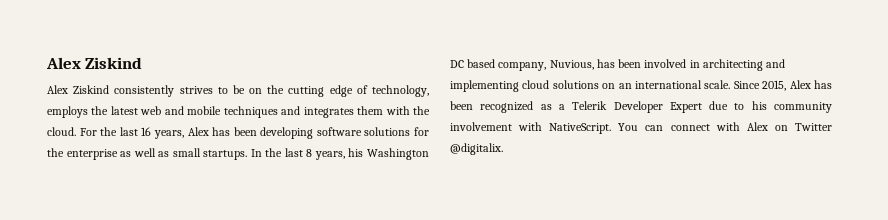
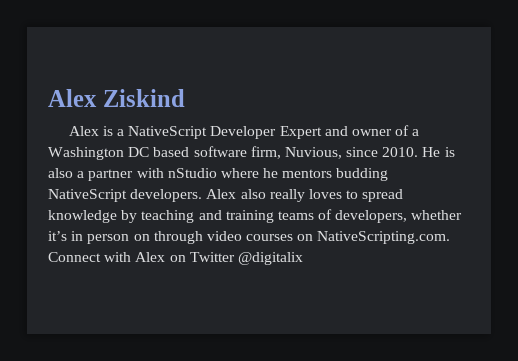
- Alex Ziskind consistently strives to be on the cutting edge of technology, employs the latest web and mobile techniques and integrates them with the cloud. For the last 16 years, Alex has been developing software solutions for the enterprise as well as small startups. In the last 8 years, his Washington DC based company, Nuvious, has been involved in architecting and implementing cloud solutions on an international scale. Since 2015, Alex has been recognized as a Telerik Developer Expert due to his community involvement with NativeScript. You can connect with Alex on Twitter @digitalix.
+ Alex is a NativeScript Developer Expert and owner of a Washington DC based software firm, Nuvious, since 2010. He is also a partner with nStudio where he mentors budding NativeScript developers. Alex also really loves to spread knowledge by teaching and training teams of developers, whether it’s in person on through video courses on NativeScripting.com. Connect with Alex on Twitter @digitalix

